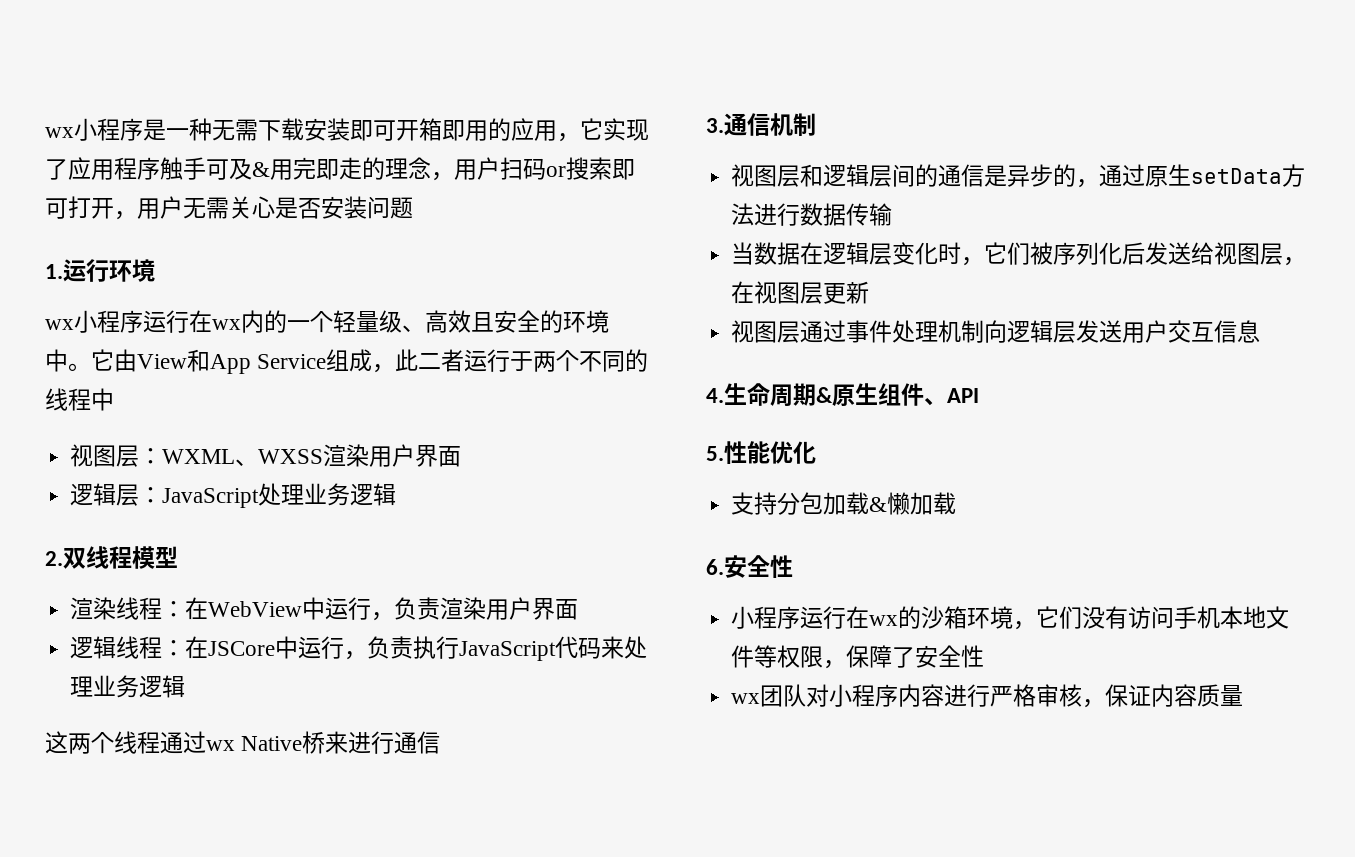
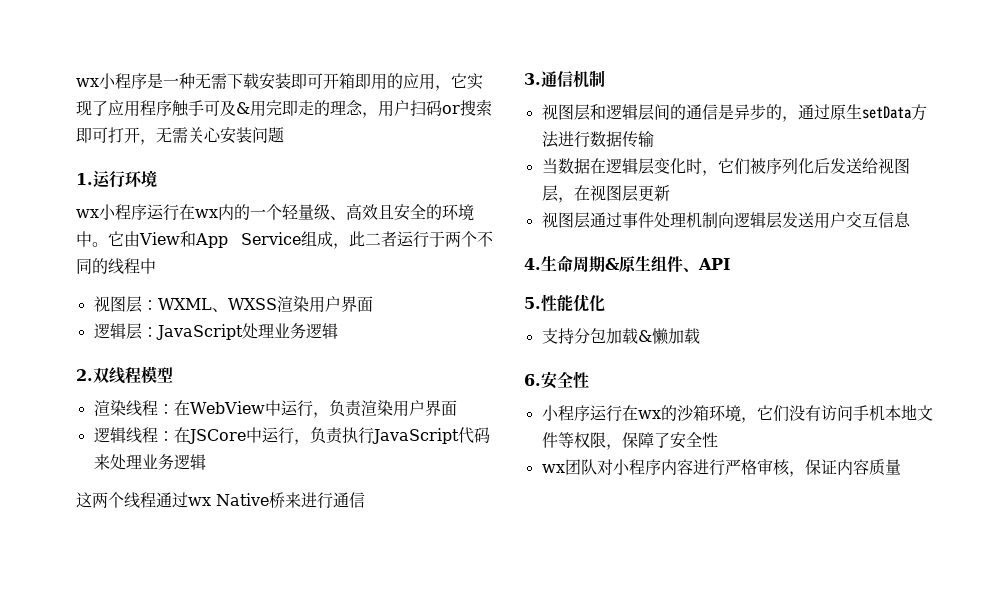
- wx小程序是一种无需下载安装即可开箱即用的应用，它实现了应用程序触手可及&用完即走的理念，用户扫码or搜索即可打开，用户无需关心是否安装问题
+ wx小程序是一种无需下载安装即可开箱即用的应用，它实现了应用程序触手可及&用完即走的理念，用户扫码or搜索即可打开，无需关心安装问题

